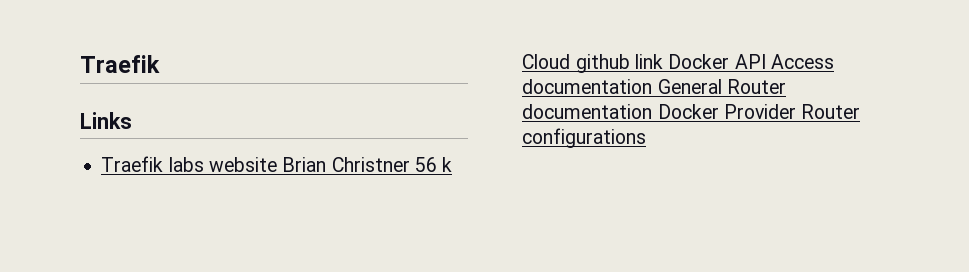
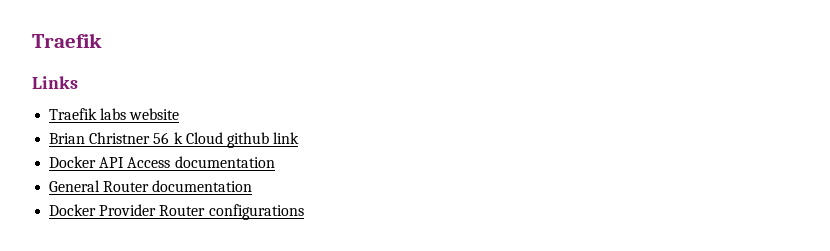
- Traefik labs website Brian Christner 56 k Cloud github link Docker API Access documentation General Router documentation Docker Provider Router configurations
+ Traefik labs website
+ Brian Christner 56 k Cloud github link
+ Docker API Access documentation
+ General Router documentation
+ Docker Provider Router configurations

